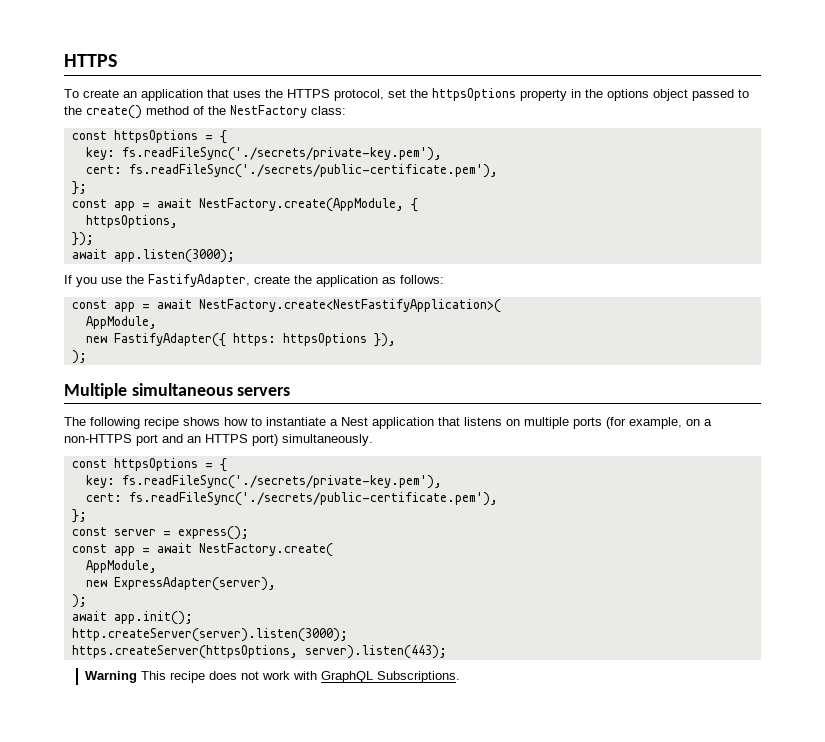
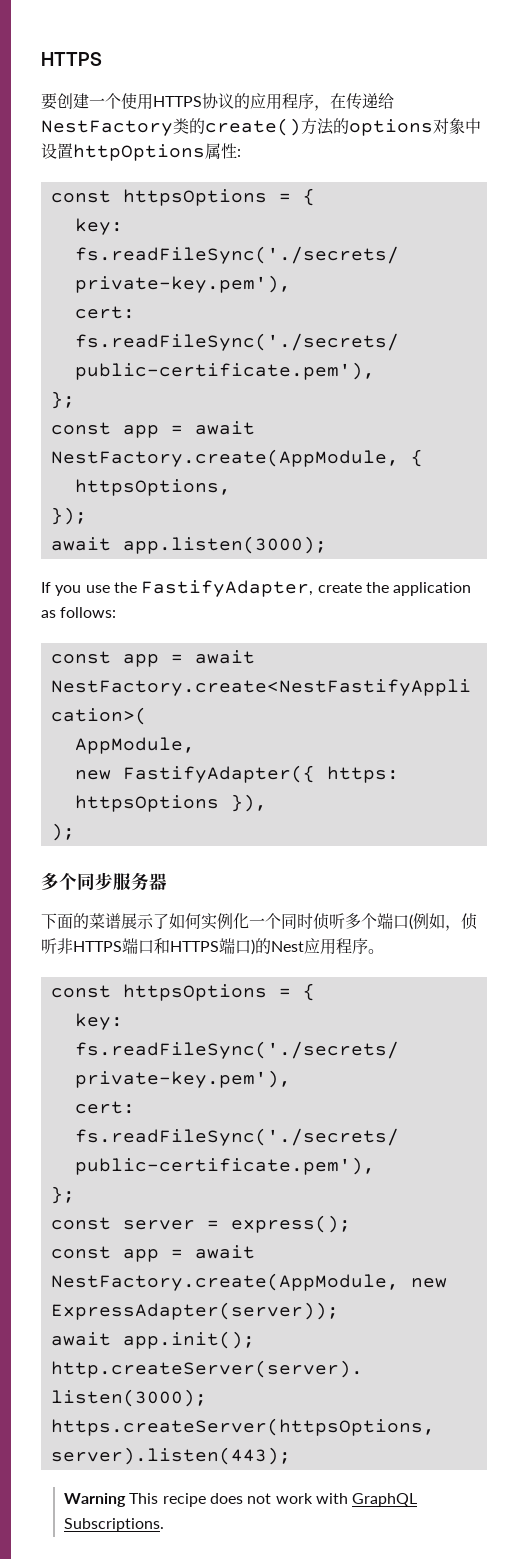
- To create an application that uses the HTTPS protocol, set the httpsOptions property in the options object passed to the create() method of the NestFactory class:
+ 要创建一个使用HTTPS协议的应用程序，在传递给NestFactory类的create()方法的options对象中设置httpOptions属性:
- Multiple simultaneous servers
- The following recipe shows how to instantiate a Nest application that listens on multiple ports (for example, on a non-HTTPS port and an HTTPS port) simultaneously.
+ 多个同步服务器
+ 下面的菜谱展示了如何实例化一个同时侦听多个端口(例如，侦听非HTTPS端口和HTTPS端口)的Nest应用程序。
- const app = await NestFactory.create(
- AppModule,
- new ExpressAdapter(server),
- );
+ const app = await NestFactory.create(AppModule, new ExpressAdapter(server));

